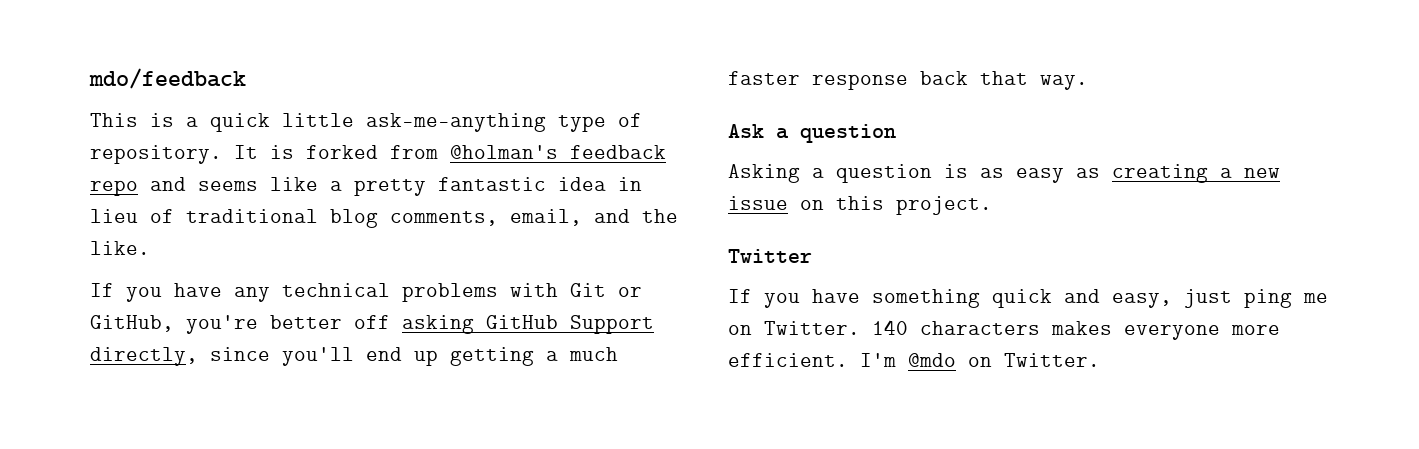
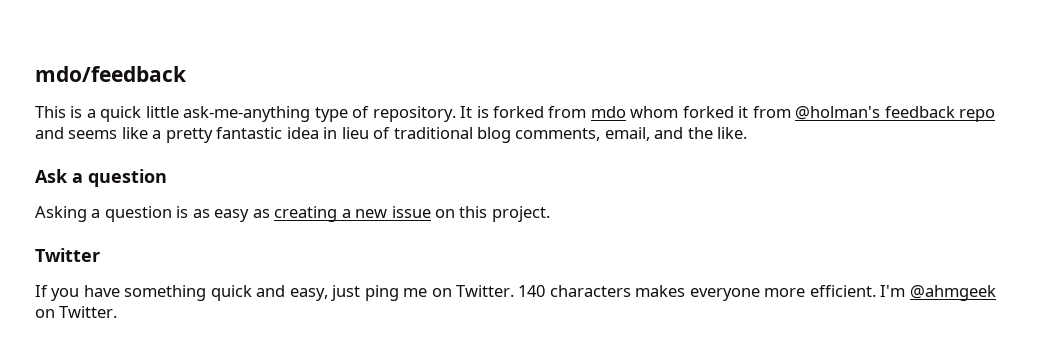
- It is forked from @holman's feedback repo and seems like a pretty fantastic idea in lieu of traditional blog comments, email, and the like.
+ It is forked from mdo whom forked it from @holman's feedback repo and seems like a pretty fantastic idea in lieu of traditional blog comments, email, and the like.
- If you have any technical problems with Git or GitHub, you're better off asking GitHub Support directly, since you'll end up getting a much faster response back that way.
- I'm @mdo on Twitter.
+ I'm @ahmgeek on Twitter.

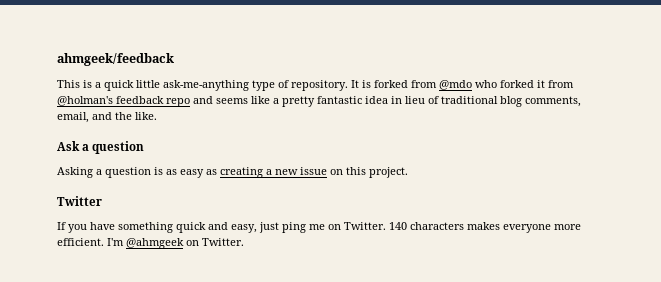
- mdo/feedback
+ ahmgeek/feedback
- It is forked from mdo whom forked it from @holman's feedback repo and seems like a pretty fantastic idea in lieu of traditional blog comments, email, and the like.
+ It is forked from @mdo who forked it from @holman's feedback repo and seems like a pretty fantastic idea in lieu of traditional blog comments, email, and the like.

